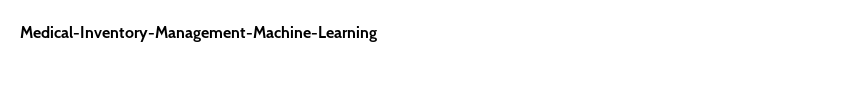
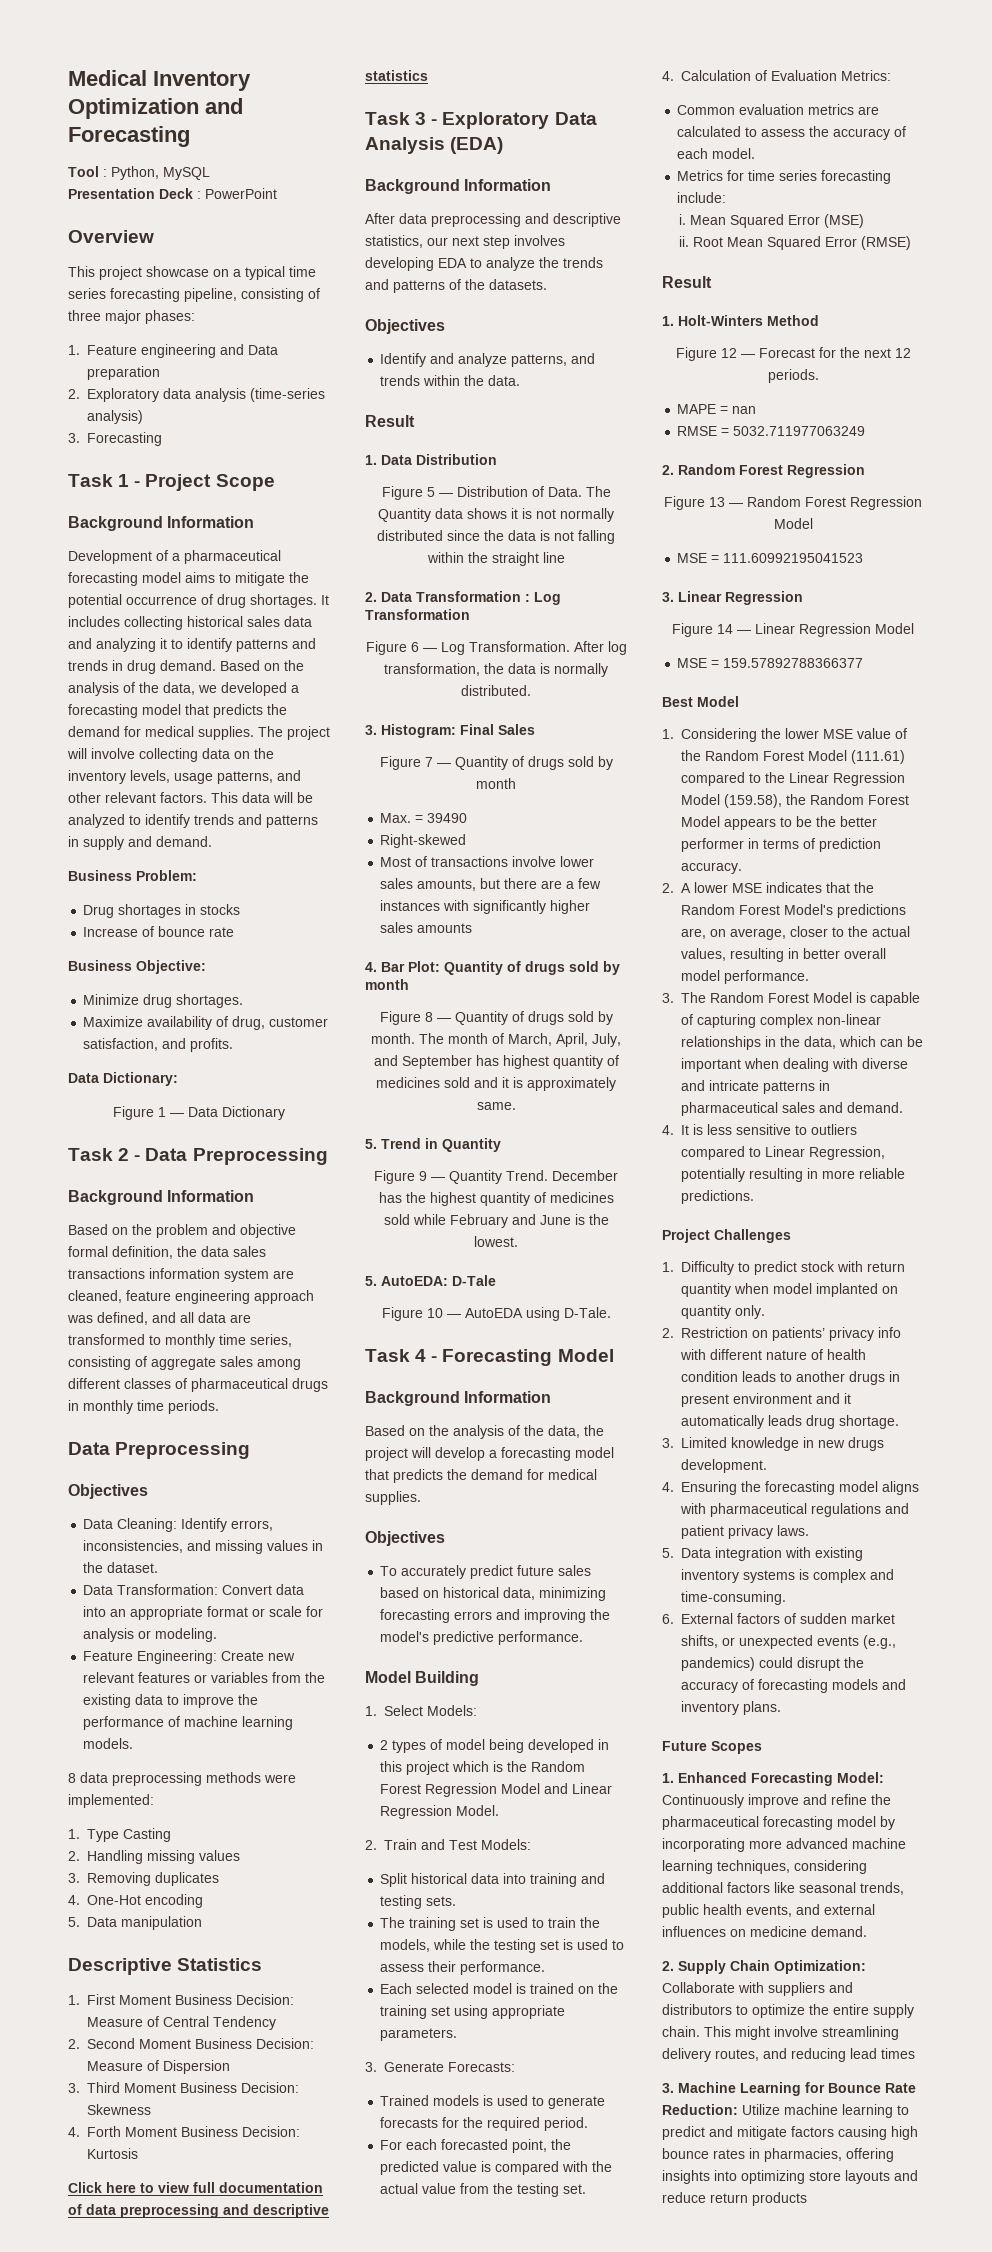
- Medical-Inventory-Management-Machine-Learning
+ Medical Inventory Optimization and Forecasting
+ Tool : Python, MySQL
+ Presentation Deck : PowerPoint
+ Overview
+ This project showcase on a typical time series forecasting pipeline, consisting of three major phases:
+ 1. Feature engineering and Data preparation
+ 2. Exploratory data analysis (time-series analysis)
+ 3. Forecasting
+ Task 1 - Project Scope
+ Background Information
+ Development of a pharmaceutical forecasting model aims to mitigate the potential occurrence of drug shortages. It includes collecting historical sales data and analyzing it to identify patterns and trends in drug demand. Based on the analysis of the data, we developed a forecasting model that predicts the demand for medical supplies. The project will involve collecting data on the inventory levels, usage patterns, and other relevant factors. This data will be analyzed to identify trends and patterns in supply and demand.
+ Business Problem:
+ Drug shortages in stocks
+ Increase of bounce rate
+ Business Objective:
+ Minimize drug shortages.
+ Maximize availability of drug, customer satisfaction, and profits.
+ Data Dictionary:
+ Figure 1 — Data Dictionary
+ Task 2 - Data Preprocessing
+ Background Information
+ Based on the problem and objective formal definition, the data sales transactions information system are cleaned, feature engineering approach was defined, and all data are transformed to monthly time series, consisting of aggregate sales among different classes of pharmaceutical drugs in monthly time periods.
+ Data Preprocessing
+ Objectives
+ Data Cleaning: Identify errors, inconsistencies, and missing values in the dataset.
+ Data Transformation: Convert data into an appropriate format or scale for analysis or modeling.
+ Feature Engineering: Create new relevant features or variables from the existing data to improve the performance of machine learning models.
+ 8 data preprocessing methods were implemented:
+ 1. Type Casting
+ 2. Handling missing values
+ 3. Removing duplicates
+ 4. One-Hot encoding
+ 5. Data manipulation
+ Descriptive Statistics
+ 1. First Moment Business Decision: Measure of Central Tendency
+ 2. Second Moment Business Decision: Measure of Dispersion
+ 3. Third Moment Business Decision: Skewness
+ 4. Forth Moment Business Decision: Kurtosis
+ Click here to view full documentation of data preprocessing and descriptive statistics
+ Task 3 - Exploratory Data Analysis (EDA)
+ Background Information
+ After data preprocessing and descriptive statistics, our next step involves developing EDA to analyze the trends and patterns of the datasets.
+ Objectives
+ Identify and analyze patterns, and trends within the data.
+ Result
+ 1. Data Distribution
+ Figure 5 — Distribution of Data. The Quantity data shows it is not normally distributed since the data is not falling within the straight line
+ 2. Data Transformation : Log Transformation
+ Figure 6 — Log Transformation. After log transformation, the data is normally distributed.
+ 3. Histogram: Final Sales
+ Figure 7 — Quantity of drugs sold by month
+ Max. = 39490
+ Right-skewed
+ Most of transactions involve lower sales amounts, but there are a few instances with significantly higher sales amounts
+ 4. Bar Plot: Quantity of drugs sold by month
+ Figure 8 — Quantity of drugs sold by month. The month of March, April, July, and September has highest quantity of medicines sold and it is approximately same.
+ 5. Trend in Quantity
+ Figure 9 — Quantity Trend. December has the highest quantity of medicines sold while February and June is the lowest.
+ 5. AutoEDA: D-Tale
+ Figure 10 — AutoEDA using D-Tale.
+ Task 4 - Forecasting Model
+ Background Information
+ Based on the analysis of the data, the project will develop a forecasting model that predicts the demand for medical supplies.
+ Objectives
+ To accurately predict future sales based on historical data, minimizing forecasting errors and improving the model's predictive performance.
+ Model Building
+ 1. Select Models:
+ 2 types of model being developed in this project which is the Random Forest Regression Model and Linear Regression Model.
+ 2. Train and Test Models:
+ Split historical data into training and testing sets.
+ The training set is used to train the models, while the testing set is used to assess their performance.
+ Each selected model is trained on the training set using appropriate parameters.
+ 3. Generate Forecasts:
+ Trained models is used to generate forecasts for the required period.
+ For each forecasted point, the predicted value is compared with the actual value from the testing set.
+ 4. Calculation of Evaluation Metrics:
+ Common evaluation metrics are calculated to assess the accuracy of each model.
+ Metrics for time series forecasting include:
+ i. Mean Squared Error (MSE)
+ ii. Root Mean Squared Error (RMSE)
+ Result
+ 1. Holt-Winters Method
+ Figure 12 — Forecast for the next 12 periods.
+ MAPE = nan
+ RMSE = 5032.711977063249
+ 2. Random Forest Regression
+ Figure 13 — Random Forest Regression Model
+ MSE = 111.60992195041523
+ 3. Linear Regression
+ Figure 14 — Linear Regression Model
+ MSE = 159.57892788366377
+ Best Model
+ 1. Considering the lower MSE value of the Random Forest Model (111.61) compared to the Linear Regression Model (159.58), the Random Forest Model appears to be the better performer in terms of prediction accuracy.
+ 2. A lower MSE indicates that the Random Forest Model's predictions are, on average, closer to the actual values, resulting in better overall model performance.
+ 3. The Random Forest Model is capable of capturing complex non-linear relationships in the data, which can be important when dealing with diverse and intricate patterns in pharmaceutical sales and demand.
+ 4. It is less sensitive to outliers compared to Linear Regression, potentially resulting in more reliable predictions.
+ Project Challenges
+ 1. Difficulty to predict stock with return quantity when model implanted on quantity only.
+ 2. Restriction on patients’ privacy info with different nature of health condition leads to another drugs in present environment and it automatically leads drug shortage.
+ 3. Limited knowledge in new drugs development.
+ 4. Ensuring the forecasting model aligns with pharmaceutical regulations and patient privacy laws.
+ 5. Data integration with existing inventory systems is complex and time-consuming.
+ 6. External factors of sudden market shifts, or unexpected events (e.g., pandemics) could disrupt the accuracy of forecasting models and inventory plans.
+ Future Scopes
+ 1. Enhanced Forecasting Model: Continuously improve and refine the pharmaceutical forecasting model by incorporating more advanced machine learning techniques, considering additional factors like seasonal trends, public health events, and external influences on medicine demand.
+ 2. Supply Chain Optimization: Collaborate with suppliers and distributors to optimize the entire supply chain. This might involve streamlining delivery routes, and reducing lead times
+ 3. Machine Learning for Bounce Rate Reduction: Utilize machine learning to predict and mitigate factors causing high bounce rates in pharmacies, offering insights into optimizing store layouts and reduce return products

